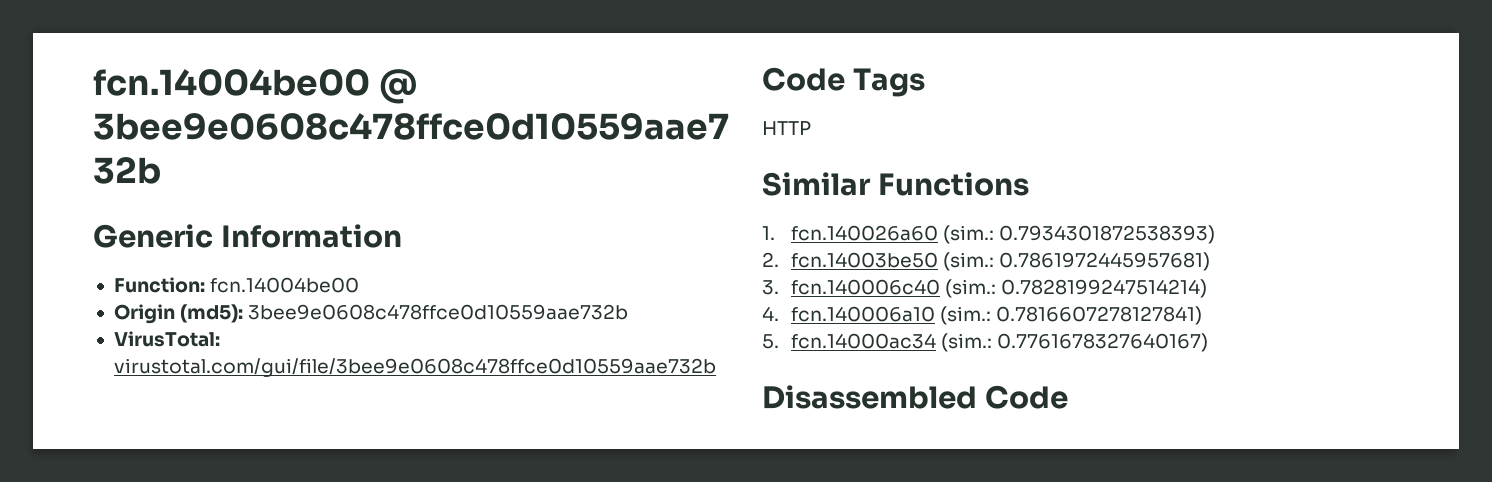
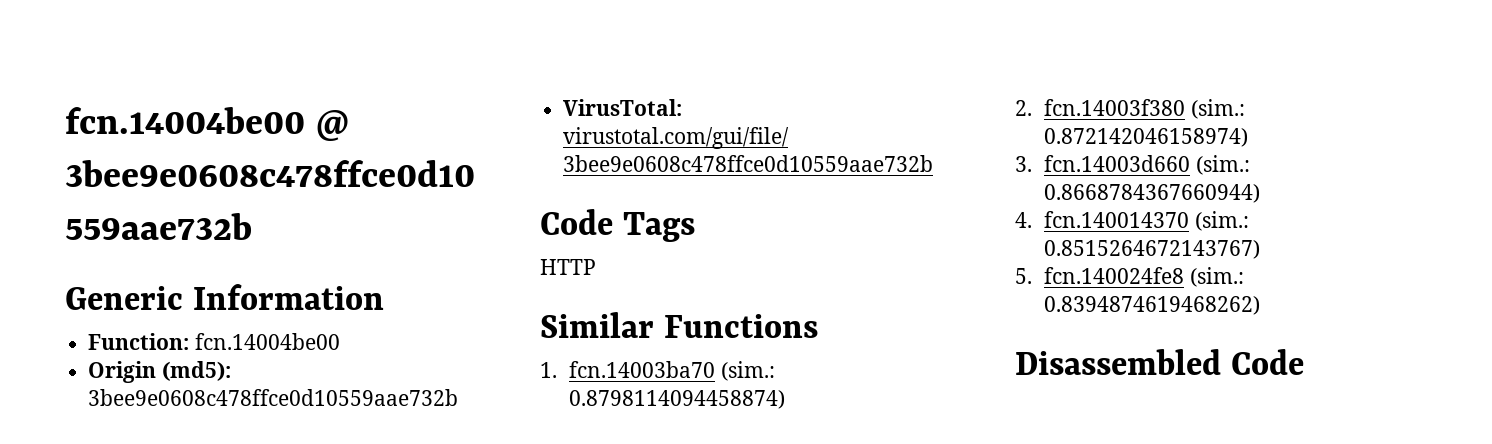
- 1. fcn.140026a60 (sim.: 0.7934301872538393)
- 2. fcn.14003be50 (sim.: 0.7861972445957681)
- 3. fcn.140006c40 (sim.: 0.7828199247514214)
- 4. fcn.140006a10 (sim.: 0.7816607278127841)
- 5. fcn.14000ac34 (sim.: 0.7761678327640167)
+ 1. fcn.14003ba70 (sim.: 0.8798114094458874)
+ 2. fcn.14003f380 (sim.: 0.872142046158974)
+ 3. fcn.14003d660 (sim.: 0.8668784367660944)
+ 4. fcn.140014370 (sim.: 0.8515264672143767)
+ 5. fcn.140024fe8 (sim.: 0.8394874619468262)

